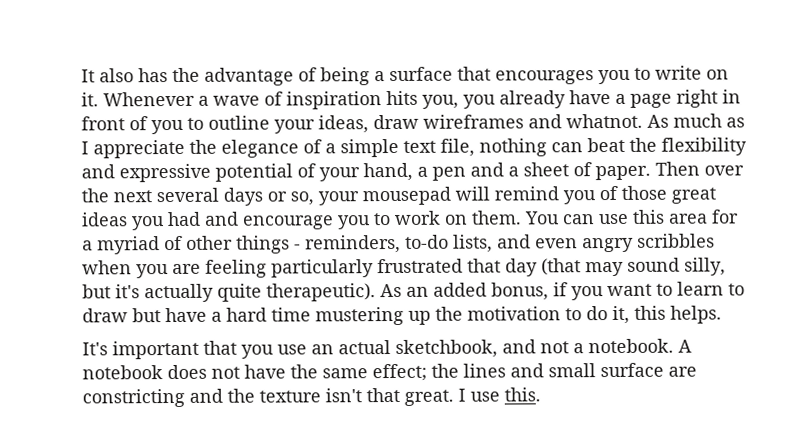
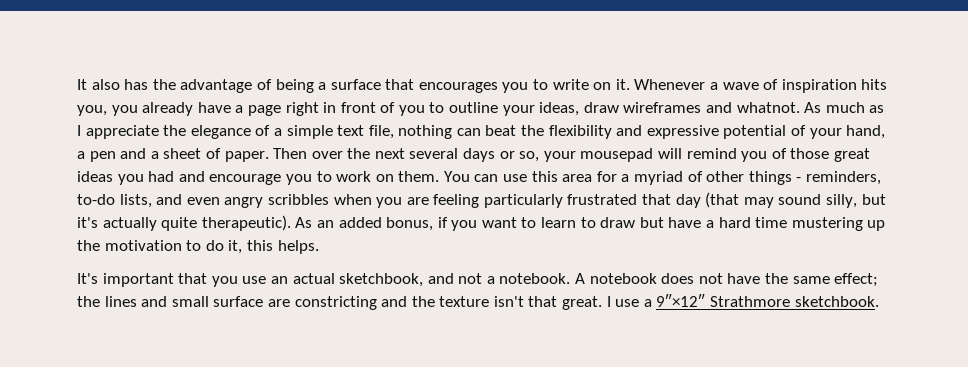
- I use this.
+ I use a 9″×12″ Strathmore sketchbook.

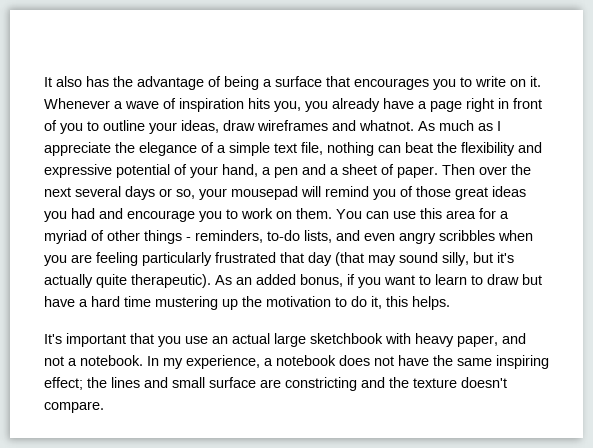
- It's important that you use an actual sketchbook, and not a notebook. A notebook does not have the same effect; the lines and small surface are constricting and the texture isn't that great. I use a 9″×12″ Strathmore sketchbook.
+ It's important that you use an actual large sketchbook with heavy paper, and not a notebook. In my experience, a notebook does not have the same inspiring effect; the lines and small surface are constricting and the texture doesn't compare.

